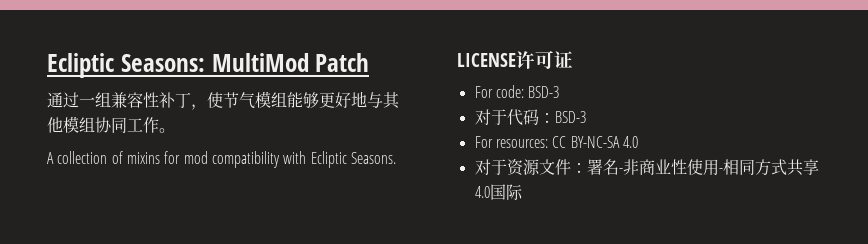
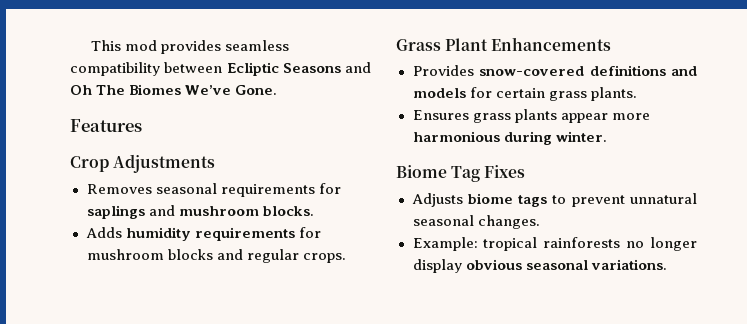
- Ecliptic Seasons: MultiMod Patch
- 通过一组兼容性补丁，使节气模组能够更好地与其他模组协同工作。
- A collection of mixins for mod compatibility with Ecliptic Seasons.
- LICENSE许可证
- For code: BSD-3
- 对于代码：BSD-3
- For resources: CC BY-NC-SA 4.0
- 对于资源文件：署名-非商业性使用-相同方式共享4.0国际
+ This mod provides seamless compatibility between Ecliptic Seasons and Oh The Biomes We’ve Gone.
+ Features
+ Crop Adjustments
+ Removes seasonal requirements for saplings and mushroom blocks.
+ Adds humidity requirements for mushroom blocks and regular crops.
+ Grass Plant Enhancements
+ Provides snow-covered definitions and models for certain grass plants.
+ Ensures grass plants appear more harmonious during winter.
+ Biome Tag Fixes
+ Adjusts biome tags to prevent unnatural seasonal changes.
+ Example: tropical rainforests no longer display obvious seasonal variations.

